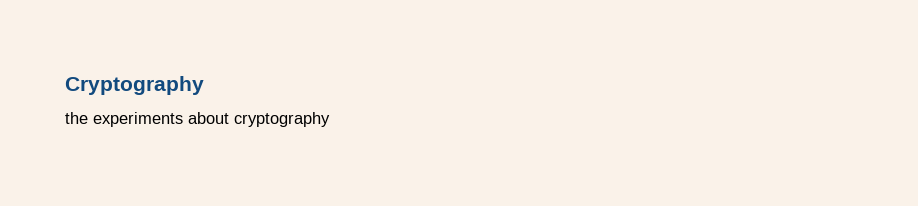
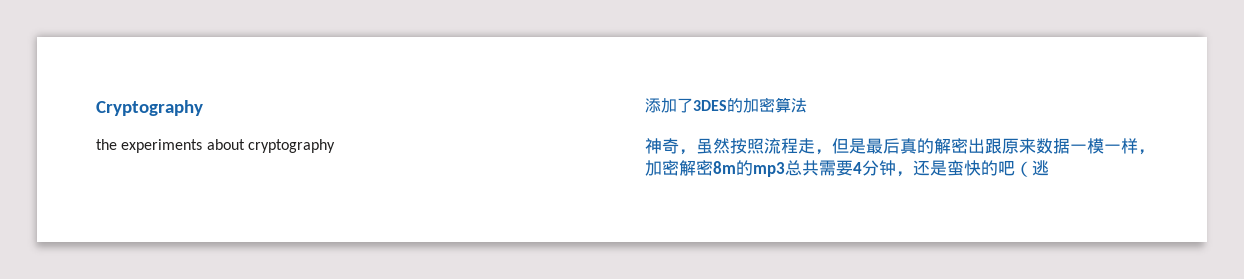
+ 添加了3DES的加密算法
+ 神奇，虽然按照流程走，但是最后真的解密出跟原来数据一模一样，加密解密8m的mp3总共需要4分钟，还是蛮快的吧（逃

